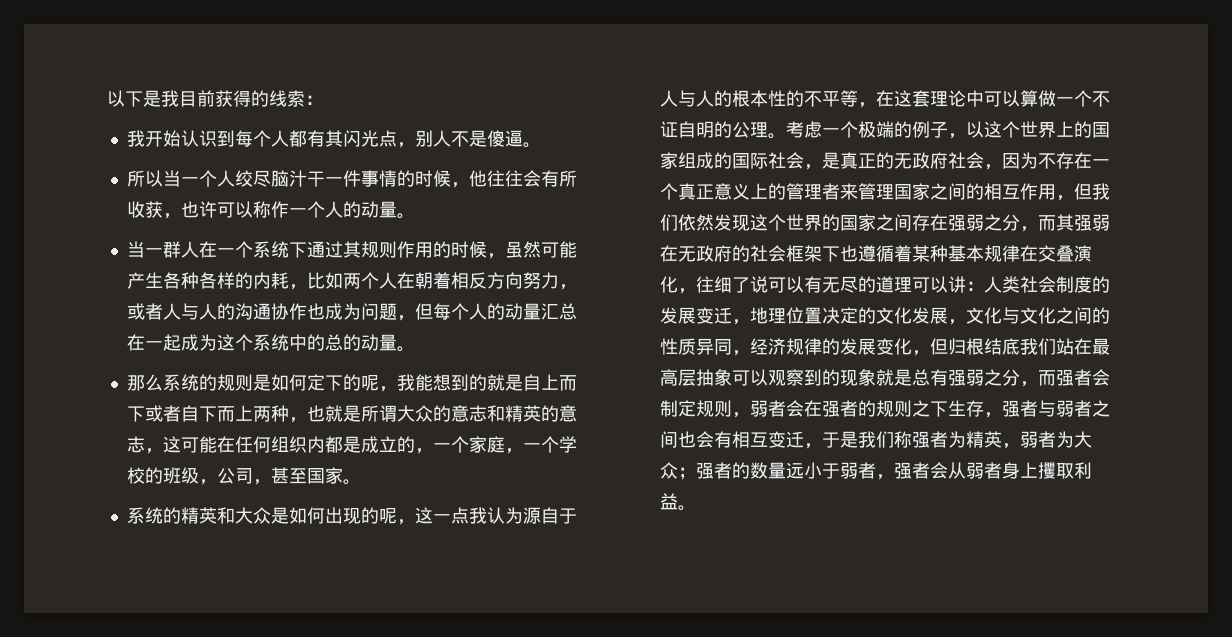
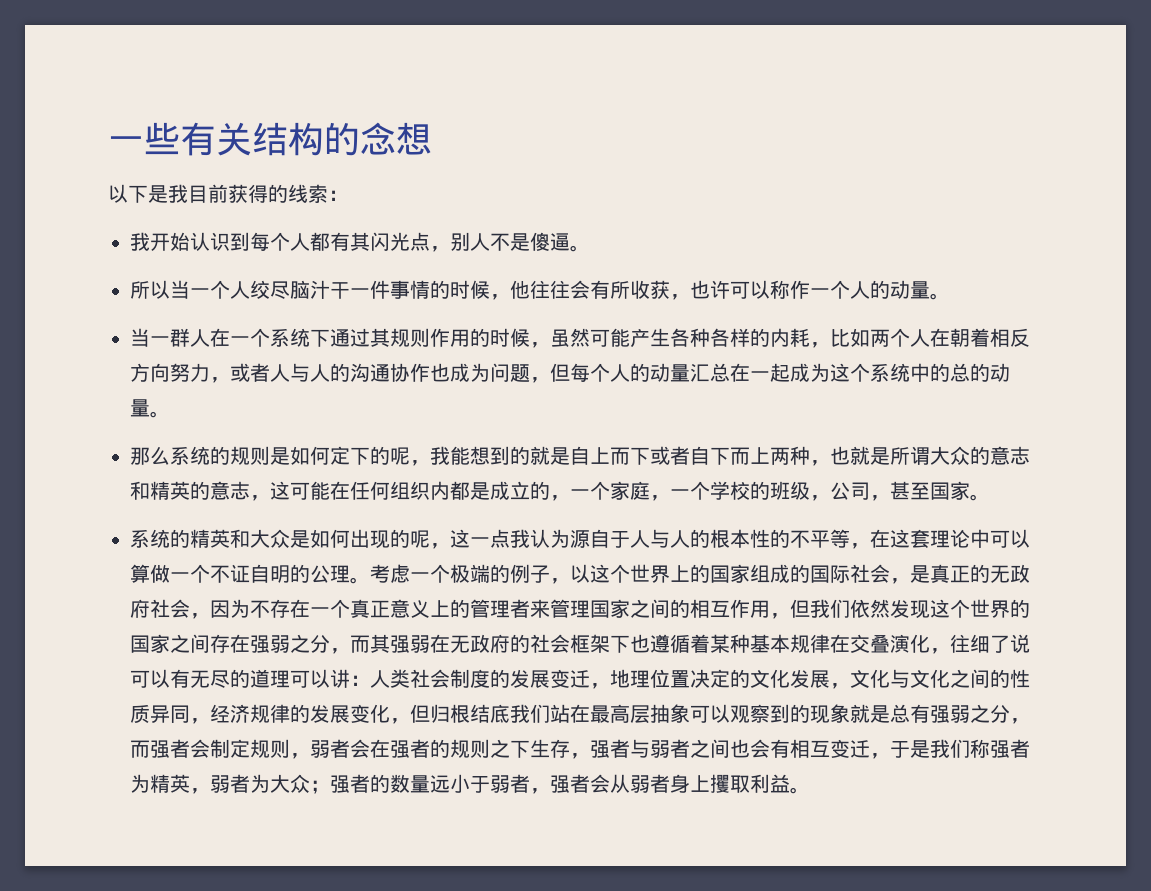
+ 一些有关结构的念想

